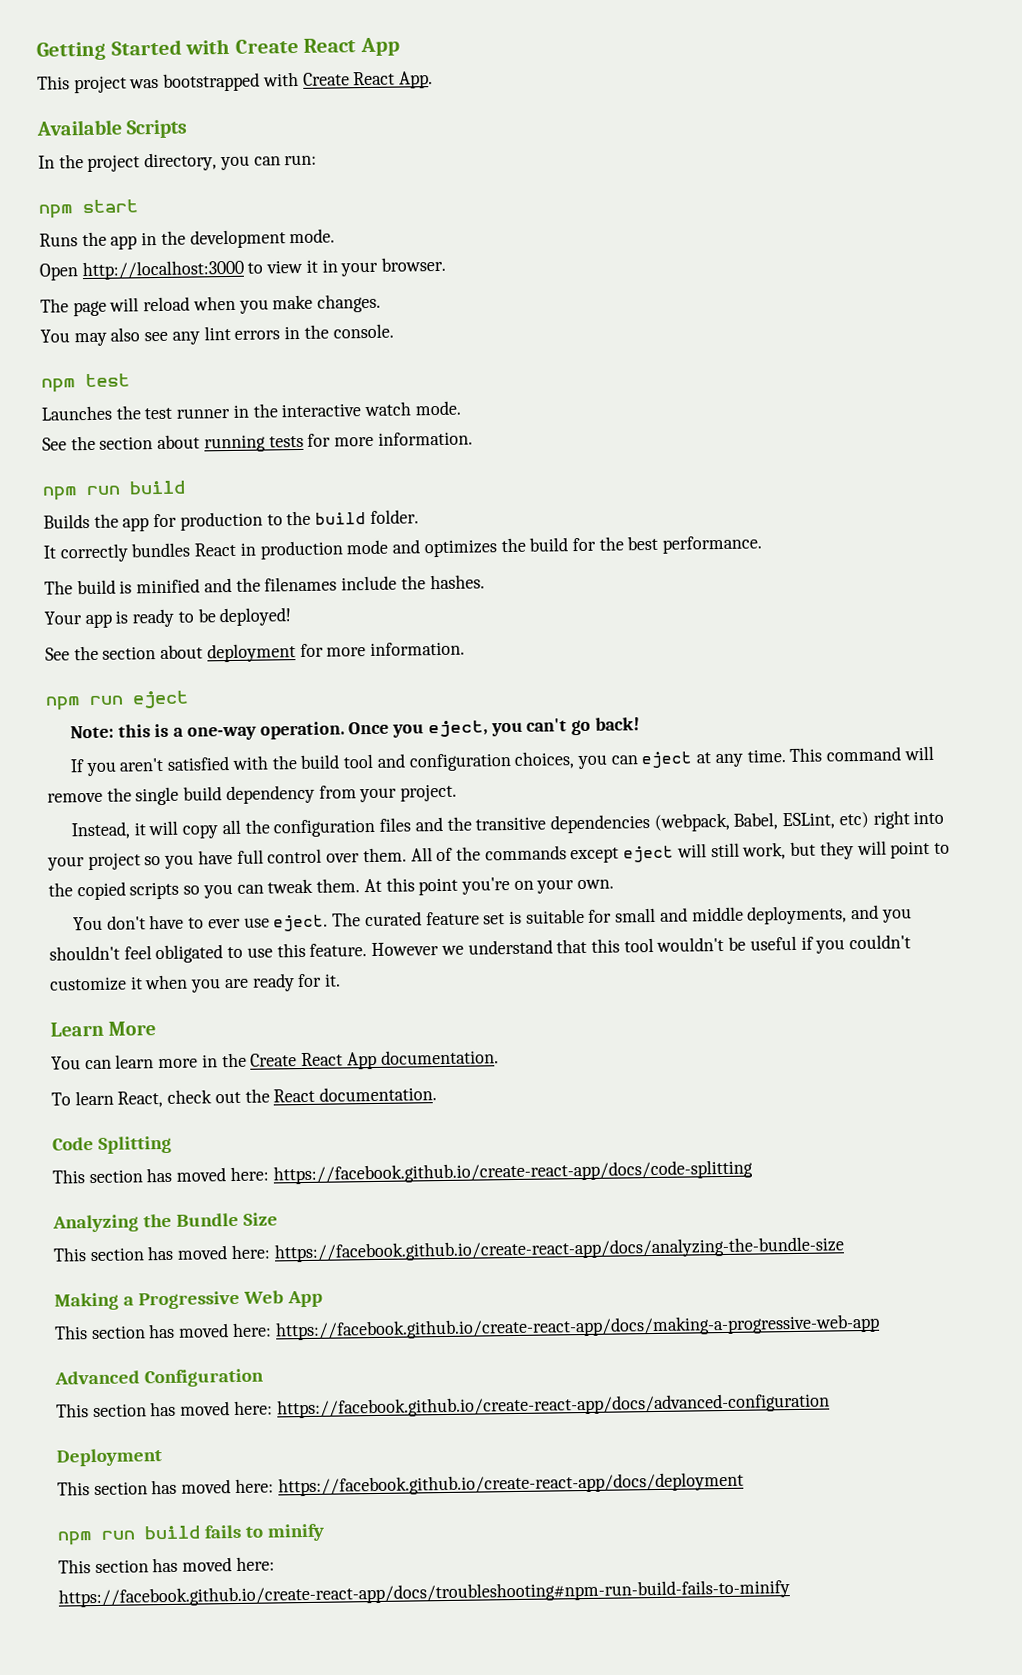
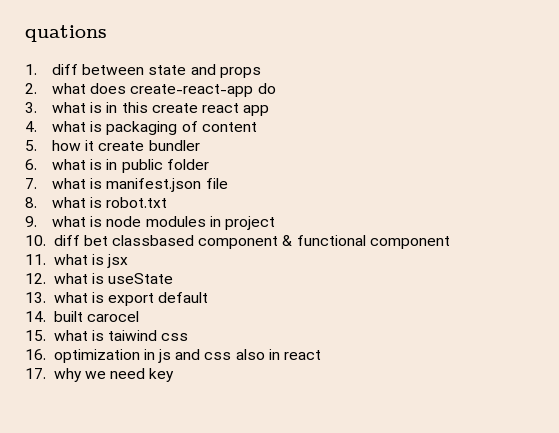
- Getting Started with Create React App
- This project was bootstrapped with Create React App.
- Available Scripts
- In the project directory, you can run:
- npm start
- Runs the app in the development mode.
- Open http://localhost:3000 to view it in your browser.
- The page will reload when you make changes.
- You may also see any lint errors in the console.
- npm test
- Launches the test runner in the interactive watch mode.
- See the section about running tests for more information.
- npm run build
- Builds the app for production to the build folder.
- It correctly bundles React in production mode and optimizes the build for the best performance.
- The build is minified and the filenames include the hashes.
- Your app is ready to be deployed!
- See the section about deployment for more information.
- npm run eject
- Note: this is a one-way operation. Once you eject, you can't go back!
- If you aren't satisfied with the build tool and configuration choices, you can eject at any time. This command will remove the single build dependency from your project.
- Instead, it will copy all the configuration files and the transitive dependencies (webpack, Babel, ESLint, etc) right into your project so you have full control over them. All of the commands except eject will still work, but they will point to the copied scripts so you can tweak them. At this point you're on your own.
- You don't have to ever use eject. The curated feature set is suitable for small and middle deployments, and you shouldn't feel obligated to use this feature. However we understand that this tool wouldn't be useful if you couldn't customize it when you are ready for it.
- Learn More
- You can learn more in the Create React App documentation.
- To learn React, check out the React documentation.
- Code Splitting
- This section has moved here: https://facebook.github.io/create-react-app/docs/code-splitting
- Analyzing the Bundle Size
- This section has moved here: https://facebook.github.io/create-react-app/docs/analyzing-the-bundle-size
- Making a Progressive Web App
- This section has moved here: https://facebook.github.io/create-react-app/docs/making-a-progressive-web-app
- Advanced Configuration
- This section has moved here: https://facebook.github.io/create-react-app/docs/advanced-configuration
- Deployment
- This section has moved here: https://facebook.github.io/create-react-app/docs/deployment
- npm run build fails to minify
- This section has moved here: https://facebook.github.io/create-react-app/docs/troubleshooting#npm-run-build-fails-to-minify
+ quations
+ 1. diff between state and props
+ 2. what does create-react-app do
+ 3. what is in this create react app
+ 4. what is packaging of content
+ 5. how it create bundler
+ 6. what is in public folder
+ 7. what is manifest.json file
+ 8. what is robot.txt
+ 9. what is node modules in project
+ 10. diff bet classbased component & functional component
+ 11. what is jsx
+ 12. what is useState
+ 13. what is export default
+ 14. built carocel
+ 15. what is taiwind css
+ 16. optimization in js and css also in react
+ 17. why we need key

